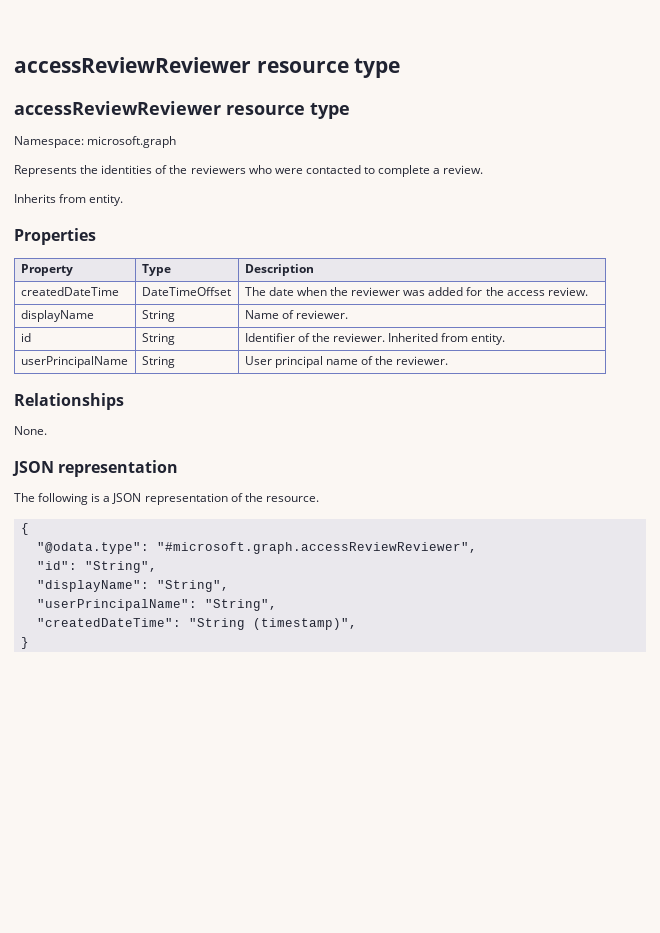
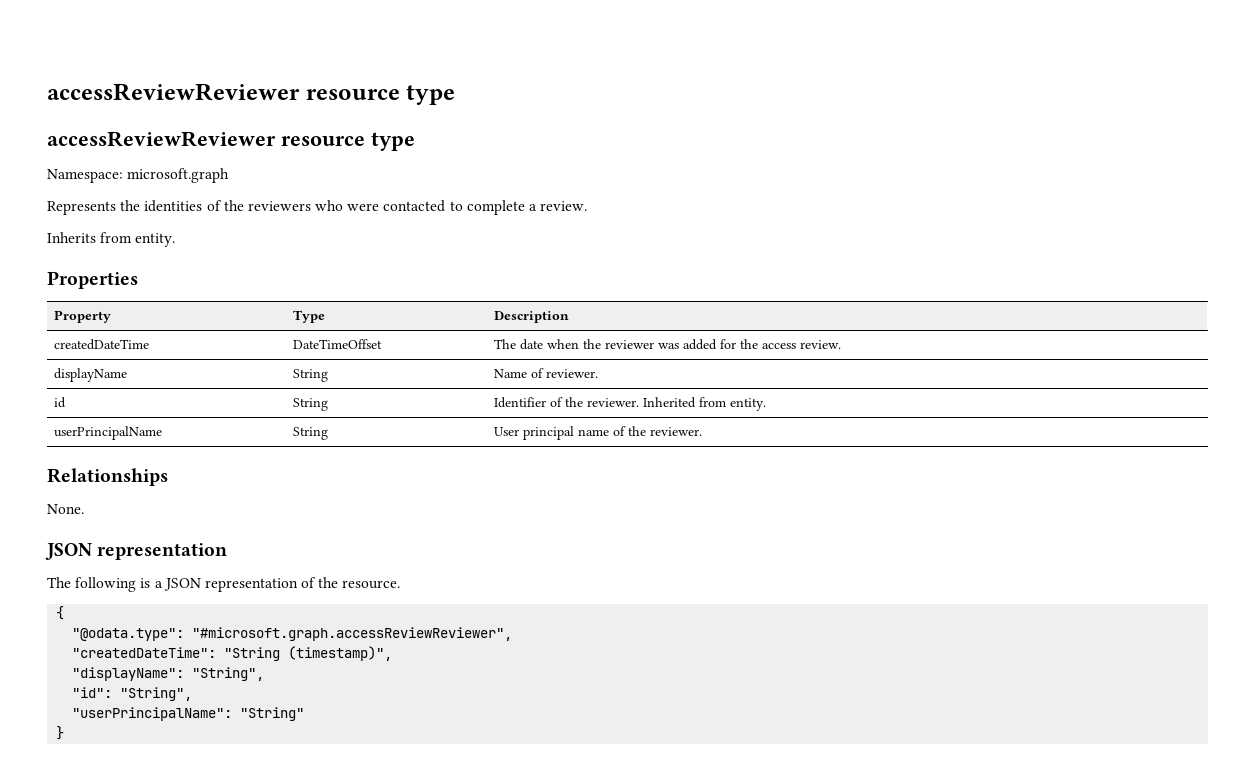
- "id": "String",
+ "createdDateTime": "String (timestamp)",
- "userPrincipalName": "String",
- "createdDateTime": "String (timestamp)",
+ "id": "String",
+ "userPrincipalName": "String"

